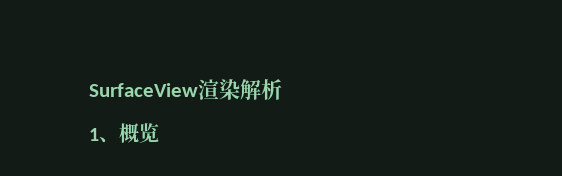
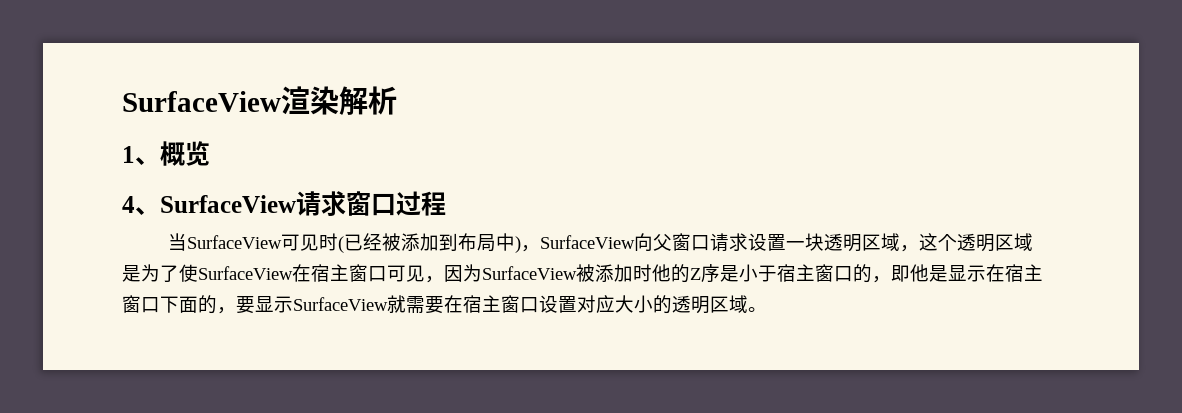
+ 4、SurfaceView请求窗口过程
+ 当SurfaceView可见时(已经被添加到布局中)，SurfaceView向父窗口请求设置一块透明区域，这个透明区域是为了使SurfaceView在宿主窗口可见，因为SurfaceView被添加时他的Z序是小于宿主窗口的，即他是显示在宿主窗口下面的，要显示SurfaceView就需要在宿主窗口设置对应大小的透明区域。

